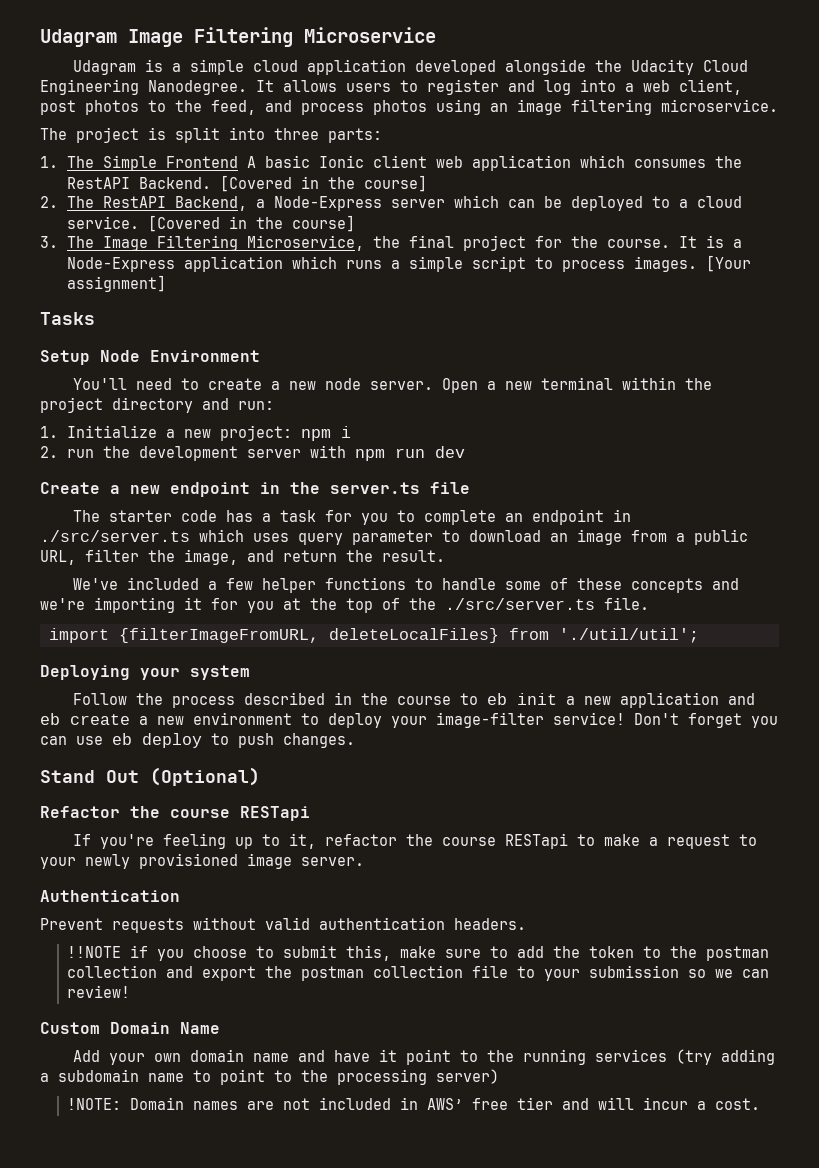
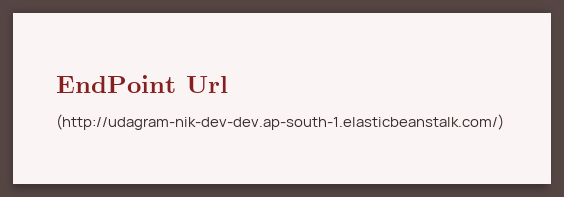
- Udagram Image Filtering Microservice
- Udagram is a simple cloud application developed alongside the Udacity Cloud Engineering Nanodegree. It allows users to register and log into a web client, post photos to the feed, and process photos using an image filtering microservice.
- The project is split into three parts:
- 1. The Simple Frontend A basic Ionic client web application which consumes the RestAPI Backend. [Covered in the course]
- 2. The RestAPI Backend, a Node-Express server which can be deployed to a cloud service. [Covered in the course]
- 3. The Image Filtering Microservice, the final project for the course. It is a Node-Express application which runs a simple script to process images. [Your assignment]
- Tasks
- Setup Node Environment
- You'll need to create a new node server. Open a new terminal within the project directory and run:
- 1. Initialize a new project: npm i
- 2. run the development server with npm run dev
- Create a new endpoint in the server.ts file
- The starter code has a task for you to complete an endpoint in ./src/server.ts which uses query parameter to download an image from a public URL, filter the image, and return the result.
- We've included a few helper functions to handle some of these concepts and we're importing it for you at the top of the ./src/server.ts file.
- import {filterImageFromURL, deleteLocalFiles} from './util/util';
- Deploying your system
- Follow the process described in the course to eb init a new application and eb create a new environment to deploy your image-filter service! Don't forget you can use eb deploy to push changes.
- Stand Out (Optional)
- Refactor the course RESTapi
- If you're feeling up to it, refactor the course RESTapi to make a request to your newly provisioned image server.
- Authentication
- Prevent requests without valid authentication headers.
- !!NOTE if you choose to submit this, make sure to add the token to the postman collection and export the postman collection file to your submission so we can review!
- Custom Domain Name
- Add your own domain name and have it point to the running services (try adding a subdomain name to point to the processing server)
- !NOTE: Domain names are not included in AWS’ free tier and will incur a cost.
+ EndPoint Url
+ (http://udagram-nik-dev-dev.ap-south-1.elasticbeanstalk.com/)

